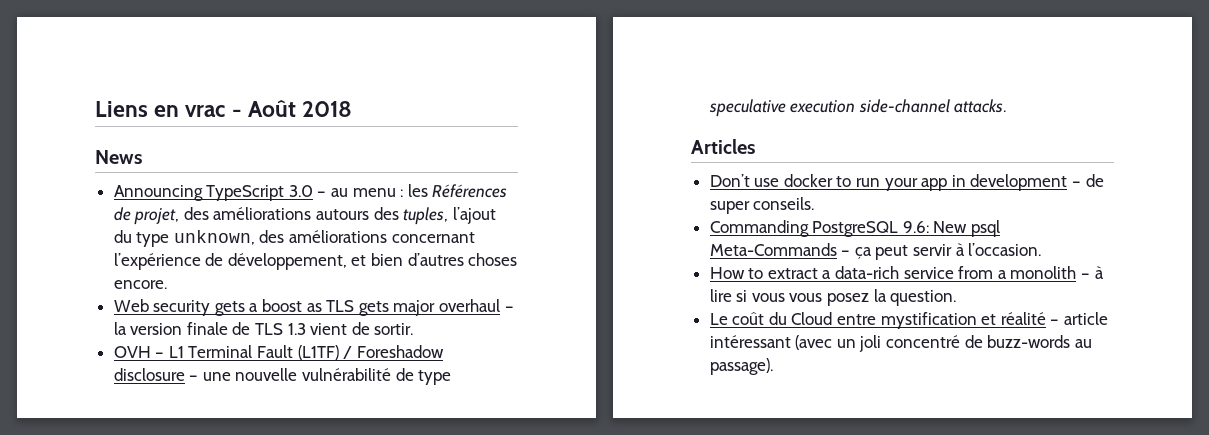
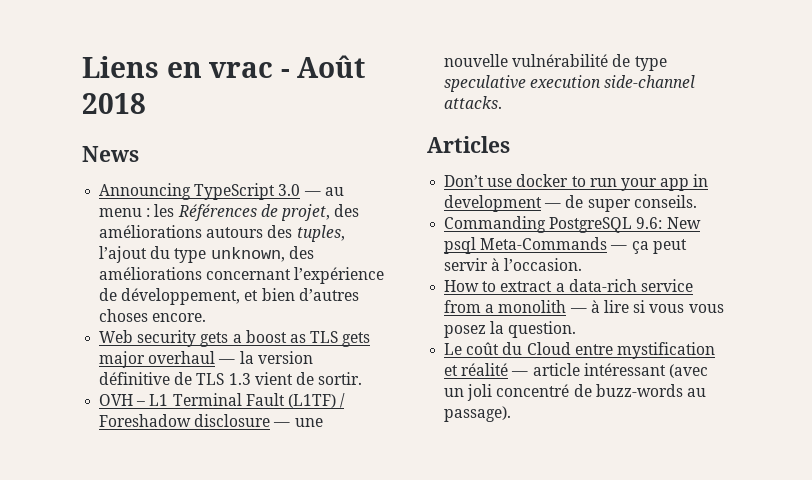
- Announcing TypeScript 3.0 – au menu : les Références de projet, des améliorations autours des tuples, l’ajout du type unknown, des améliorations concernant l’expérience de développement, et bien d’autres choses encore.
+ Announcing TypeScript 3.0 — au menu : les Références de projet, des améliorations autours des tuples, l’ajout du type unknown, des améliorations concernant l’expérience de développement, et bien d’autres choses encore.
- Web security gets a boost as TLS gets major overhaul – la version finale de TLS 1.3 vient de sortir.
+ Web security gets a boost as TLS gets major overhaul — la version définitive de TLS 1.3 vient de sortir.
- OVH – L1 Terminal Fault (L1TF) / Foreshadow disclosure – une nouvelle vulnérabilité de type speculative execution side-channel attacks.
+ OVH – L1 Terminal Fault (L1TF) / Foreshadow disclosure — une nouvelle vulnérabilité de type speculative execution side-channel attacks.
- Don’t use docker to run your app in development – de super conseils.
+ Don’t use docker to run your app in development — de super conseils.
- Commanding PostgreSQL 9.6: New psql Meta-Commands – ça peut servir à l’occasion.
+ Commanding PostgreSQL 9.6: New psql Meta-Commands — ça peut servir à l’occasion.
- How to extract a data-rich service from a monolith – à lire si vous vous posez la question.
+ How to extract a data-rich service from a monolith — à lire si vous vous posez la question.
- Le coût du Cloud entre mystification et réalité – article intéressant (avec un joli concentré de buzz-words au passage).
+ Le coût du Cloud entre mystification et réalité — article intéressant (avec un joli concentré de buzz-words au passage).

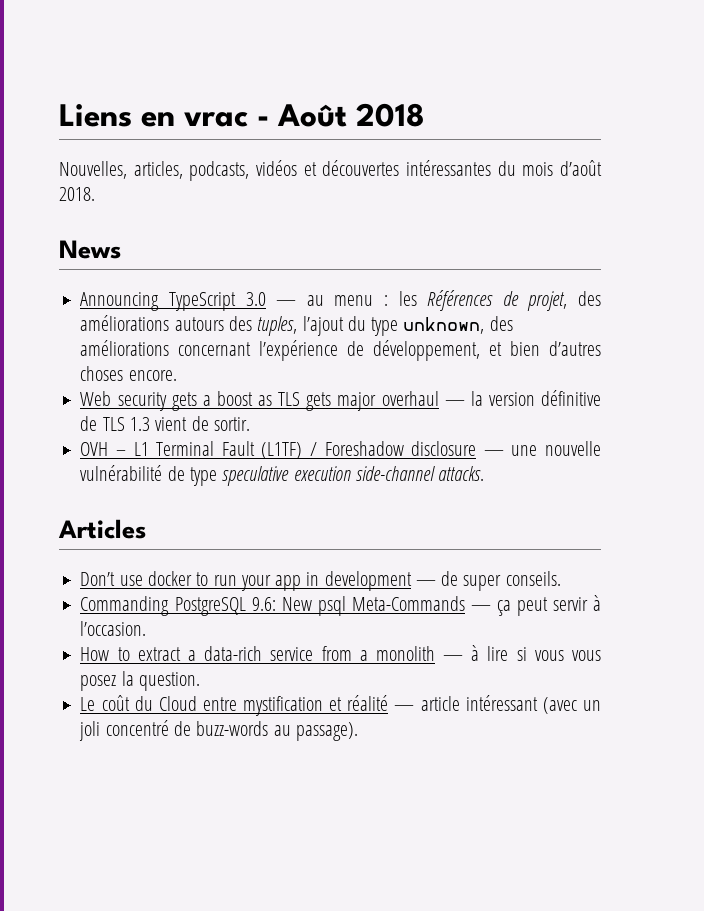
+ Nouvelles, articles, podcasts, vidéos et découvertes intéressantes du mois d’août 2018.

